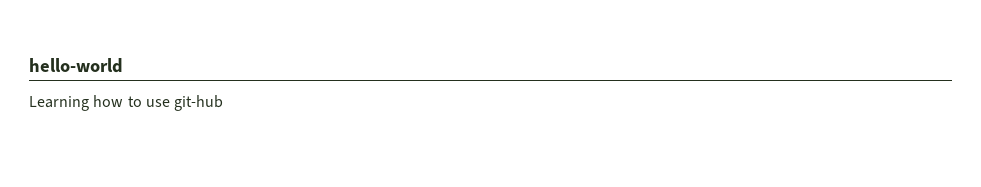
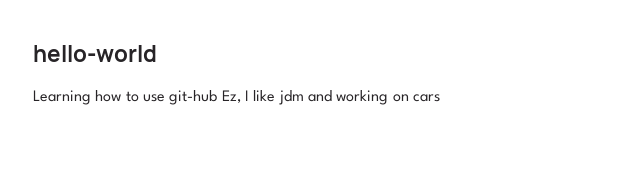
- Learning how to use git-hub
+ Learning how to use git-hub Ez, I like jdm and working on cars

